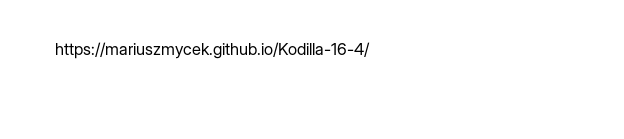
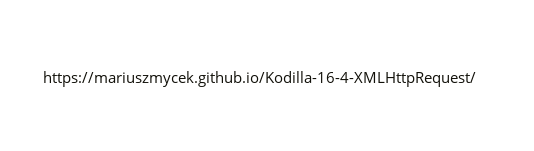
- https://mariuszmycek.github.io/Kodilla-16-4/
+ https://mariuszmycek.github.io/Kodilla-16-4-XMLHttpRequest/

